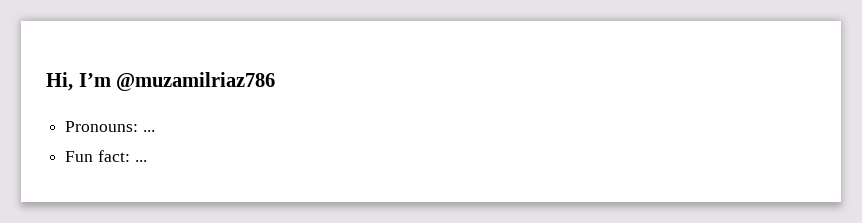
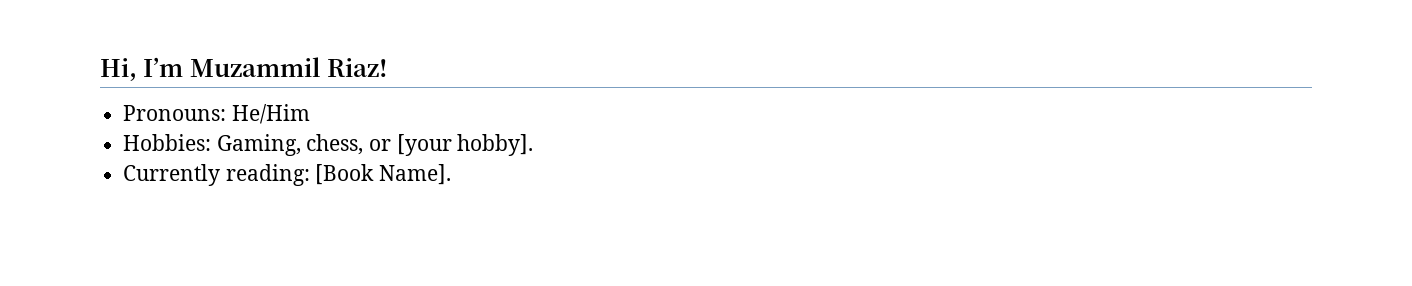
- Hi, I’m @muzamilriaz786
+ Hi, I’m Muzammil Riaz!
- Pronouns: ...
- Fun fact: ...
+ Pronouns: He/Him
+ Hobbies: Gaming, chess, or [your hobby].
+ Currently reading: [Book Name].

